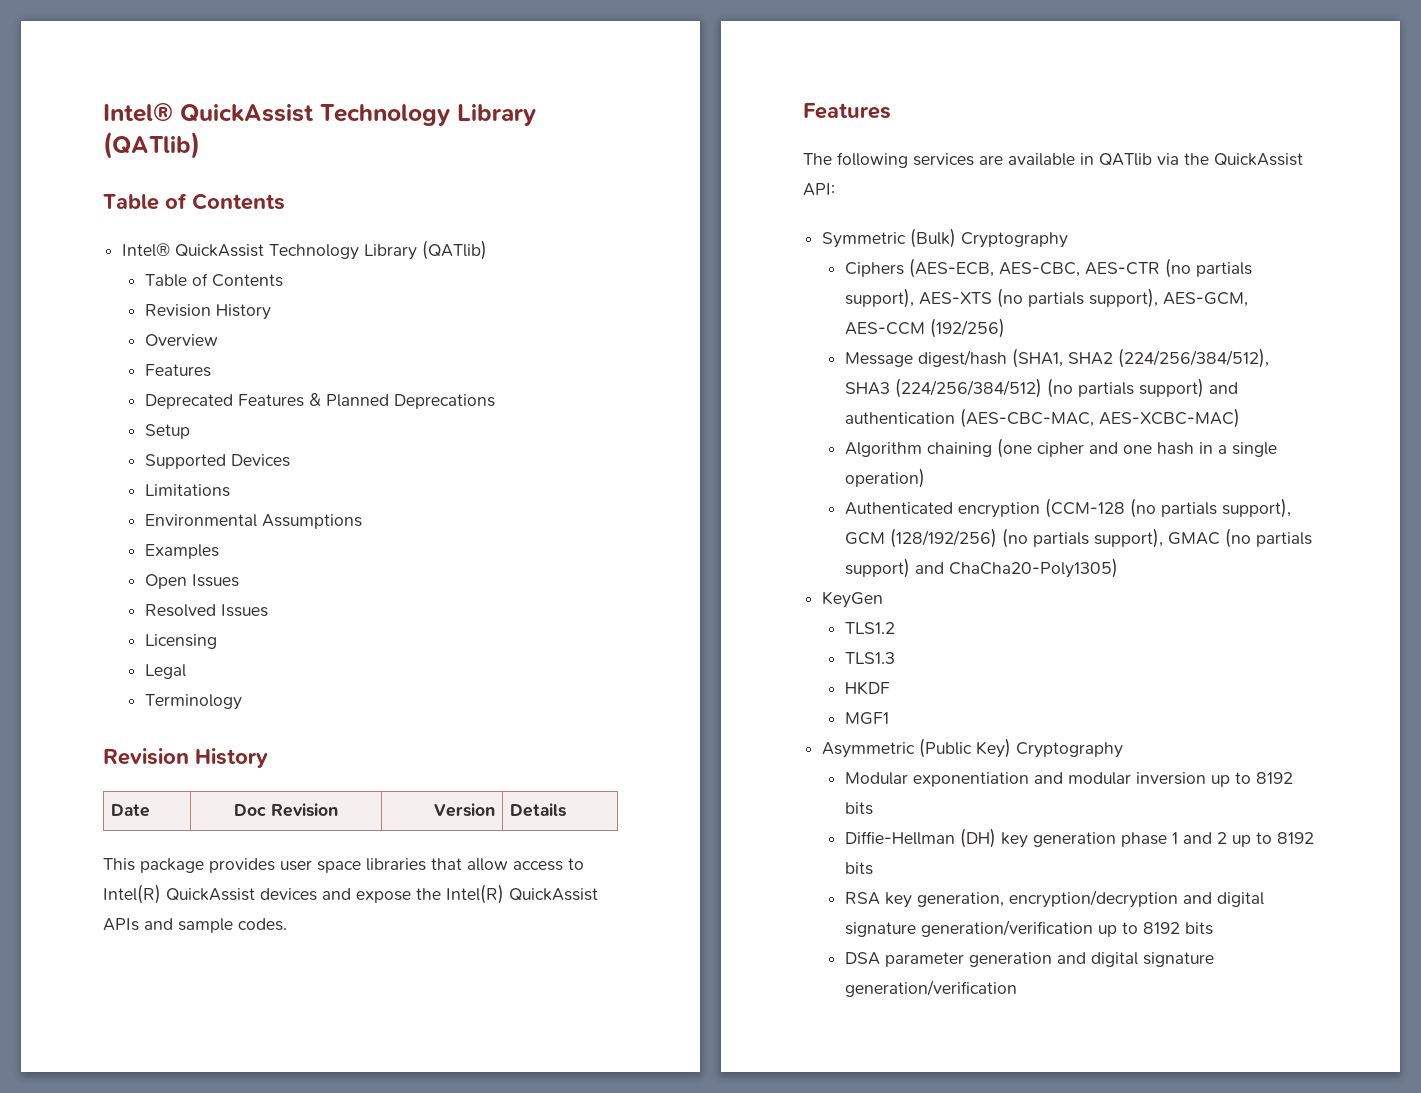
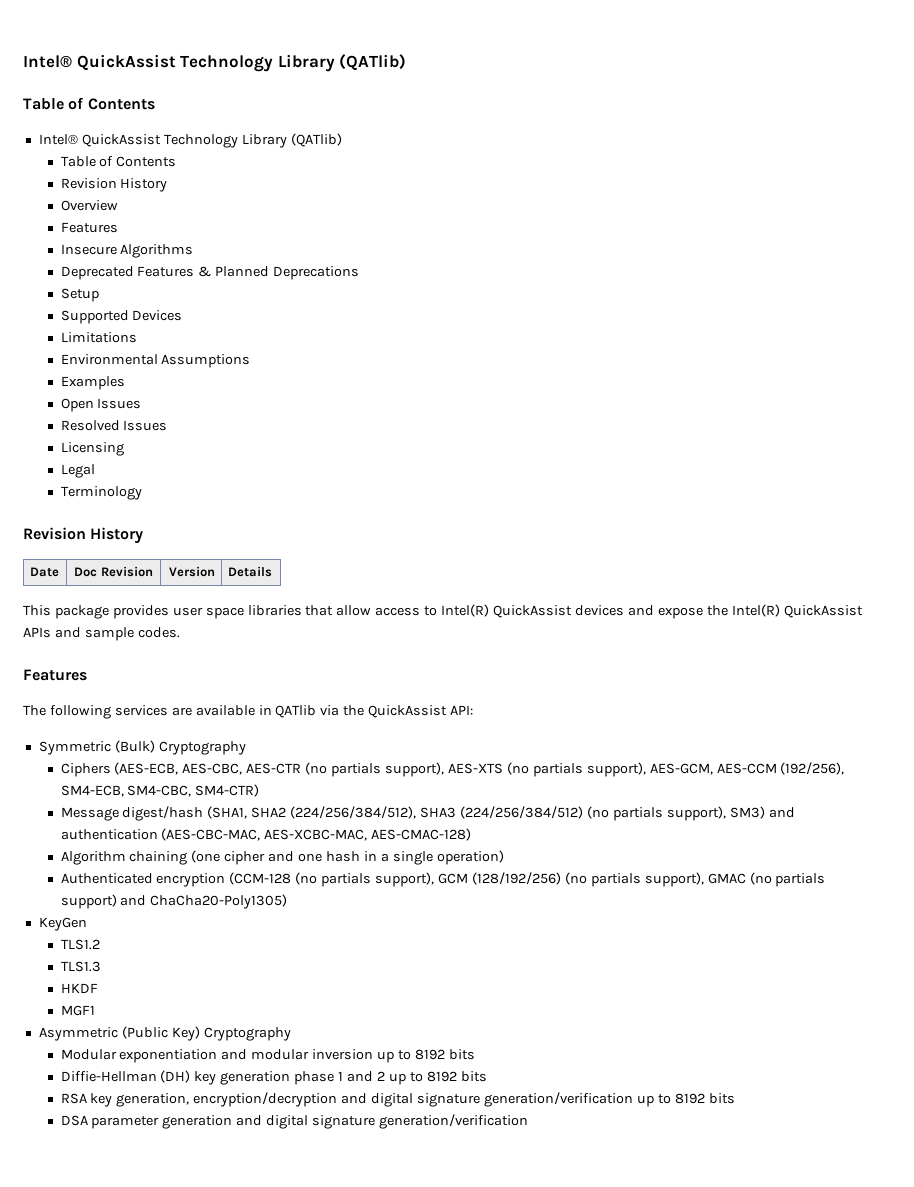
+ Insecure Algorithms
- Ciphers (AES-ECB, AES-CBC, AES-CTR (no partials support), AES-XTS (no partials support), AES-GCM, AES-CCM (192/256)
+ Ciphers (AES-ECB, AES-CBC, AES-CTR (no partials support), AES-XTS (no partials support), AES-GCM, AES-CCM (192/256), SM4-ECB, SM4-CBC, SM4-CTR)
- Message digest/hash (SHA1, SHA2 (224/256/384/512), SHA3 (224/256/384/512) (no partials support) and authentication (AES-CBC-MAC, AES-XCBC-MAC)
+ Message digest/hash (SHA1, SHA2 (224/256/384/512), SHA3 (224/256/384/512) (no partials support), SM3) and authentication (AES-CBC-MAC, AES-XCBC-MAC, AES-CMAC-128)

